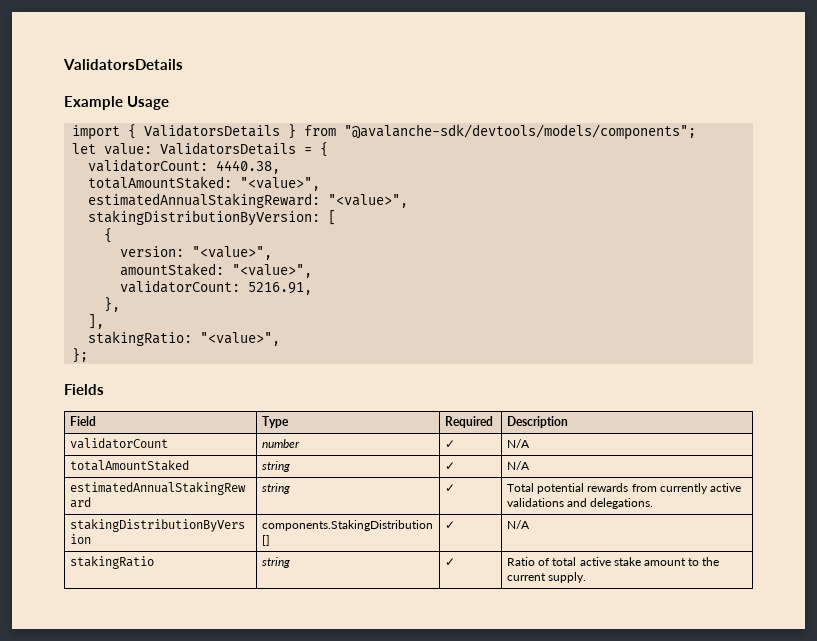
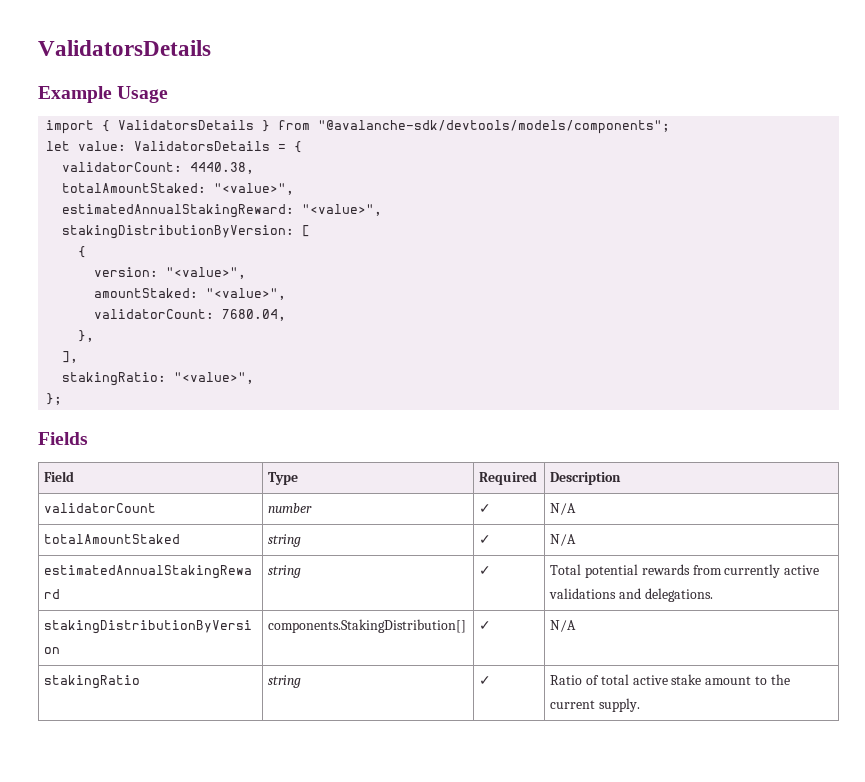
- validatorCount: 5216.91,
+ validatorCount: 7680.04,

